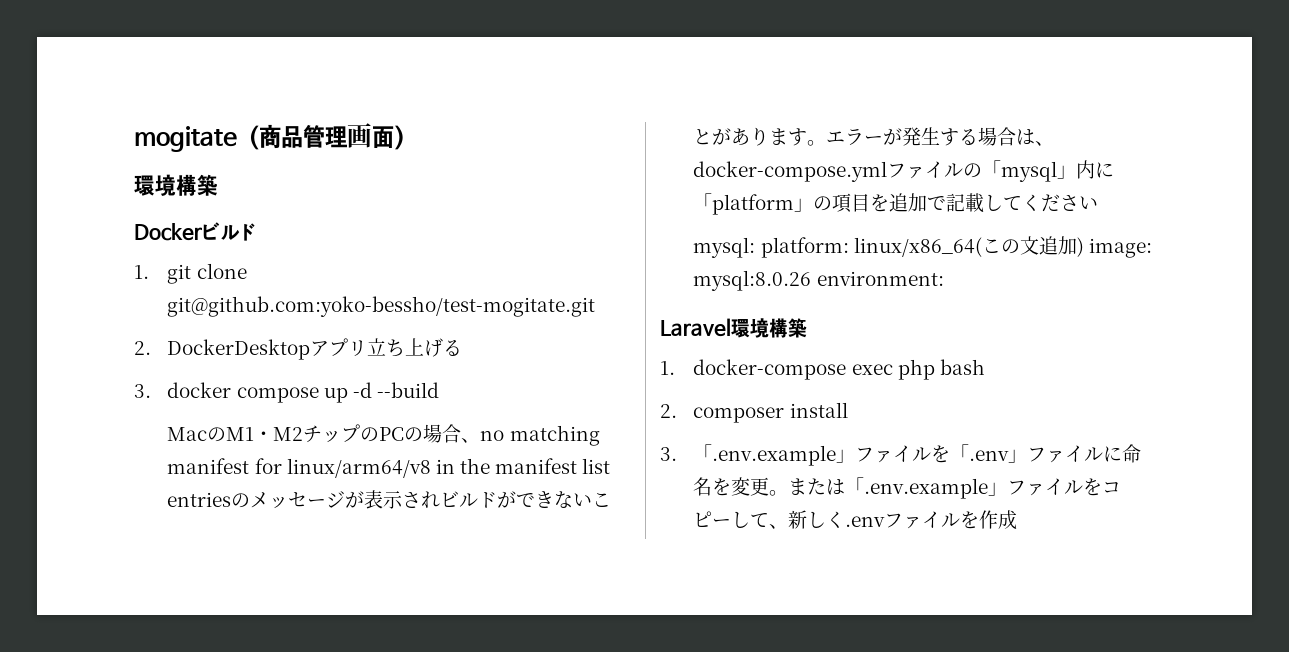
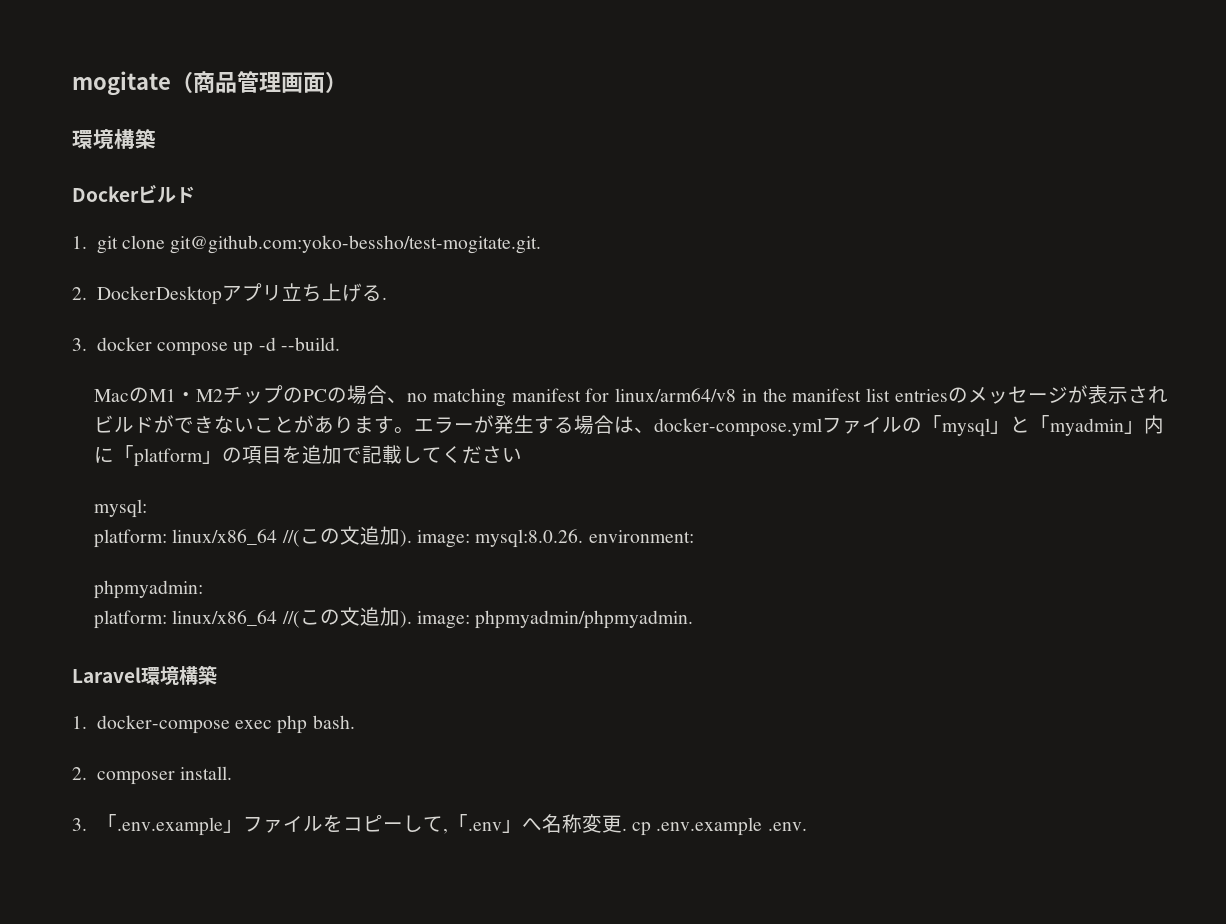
- 1. git clone git@github.com:yoko-bessho/test-mogitate.git
+ 1. git clone git@github.com:yoko-bessho/test-mogitate.git.
- 2. DockerDesktopアプリ立ち上げる
+ 2. DockerDesktopアプリ立ち上げる.
- 3. docker compose up -d --build
+ 3. docker compose up -d --build.
- エラーが発生する場合は、docker-compose.ymlファイルの「mysql」内に「platform」の項目を追加で記載してください
+ エラーが発生する場合は、docker-compose.ymlファイルの「mysql」と「myadmin」内に「platform」の項目を追加で記載してください
- mysql: platform: linux/x86_64(この文追加) image: mysql:8.0.26 environment:
+ mysql:
+ platform: linux/x86_64 //(この文追加). image: mysql:8.0.26. environment:
+ phpmyadmin:
+ platform: linux/x86_64 //(この文追加). image: phpmyadmin/phpmyadmin.
- 1. docker-compose exec php bash
+ 1. docker-compose exec php bash.
- 2. composer install
+ 2. composer install.
- 3.「.env.example」ファイルを「.env」ファイルに命名を変更。または「.env.example」ファイルをコピーして、新しく.envファイルを作成
+ 3.「.env.example」ファイルをコピーして,「.env」へ名称変更. cp .env.example .env.

